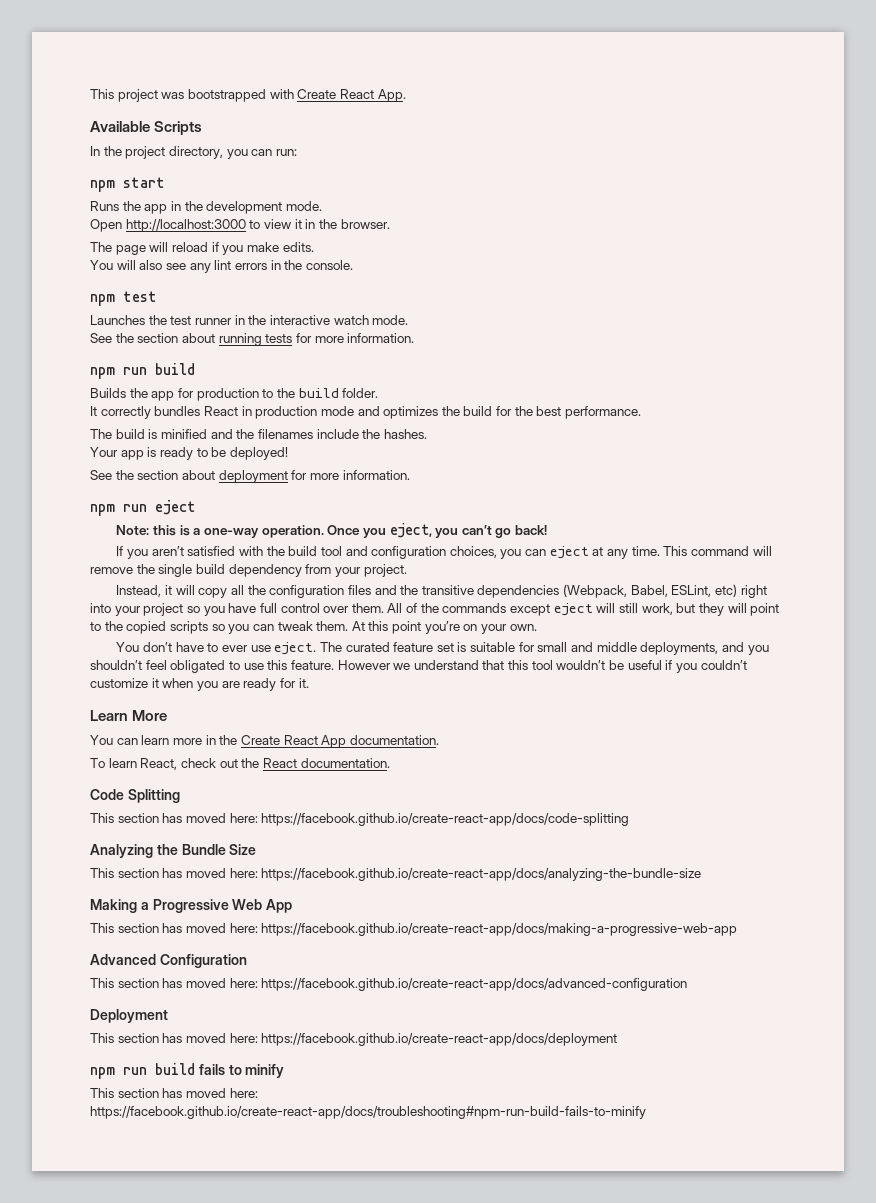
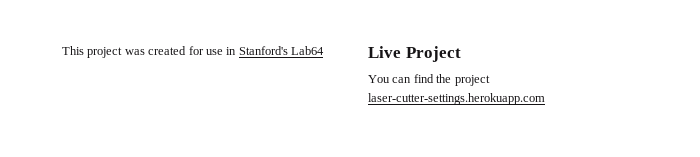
- This project was bootstrapped with Create React App.
- Available Scripts
- In the project directory, you can run:
- npm start
- Runs the app in the development mode.
- Open http://localhost:3000 to view it in the browser.
- The page will reload if you make edits.
- You will also see any lint errors in the console.
- npm test
- Launches the test runner in the interactive watch mode.
- See the section about running tests for more information.
- npm run build
- Builds the app for production to the build folder.
- It correctly bundles React in production mode and optimizes the build for the best performance.
- The build is minified and the filenames include the hashes.
- Your app is ready to be deployed!
- See the section about deployment for more information.
- npm run eject
- Note: this is a one-way operation. Once you eject, you can’t go back!
- If you aren’t satisfied with the build tool and configuration choices, you can eject at any time. This command will remove the single build dependency from your project.
- Instead, it will copy all the configuration files and the transitive dependencies (Webpack, Babel, ESLint, etc) right into your project so you have full control over them. All of the commands except eject will still work, but they will point to the copied scripts so you can tweak them. At this point you’re on your own.
- You don’t have to ever use eject. The curated feature set is suitable for small and middle deployments, and you shouldn’t feel obligated to use this feature. However we understand that this tool wouldn’t be useful if you couldn’t customize it when you are ready for it.
- Learn More
- You can learn more in the Create React App documentation.
- To learn React, check out the React documentation.
- Code Splitting
- This section has moved here: https://facebook.github.io/create-react-app/docs/code-splitting
- Analyzing the Bundle Size
- This section has moved here: https://facebook.github.io/create-react-app/docs/analyzing-the-bundle-size
- Making a Progressive Web App
- This section has moved here: https://facebook.github.io/create-react-app/docs/making-a-progressive-web-app
- Advanced Configuration
- This section has moved here: https://facebook.github.io/create-react-app/docs/advanced-configuration
- Deployment
- This section has moved here: https://facebook.github.io/create-react-app/docs/deployment
- npm run build fails to minify
- This section has moved here: https://facebook.github.io/create-react-app/docs/troubleshooting#npm-run-build-fails-to-minify
+ This project was created for use in Stanford's Lab64
+ Live Project
+ You can find the project laser-cutter-settings.herokuapp.com

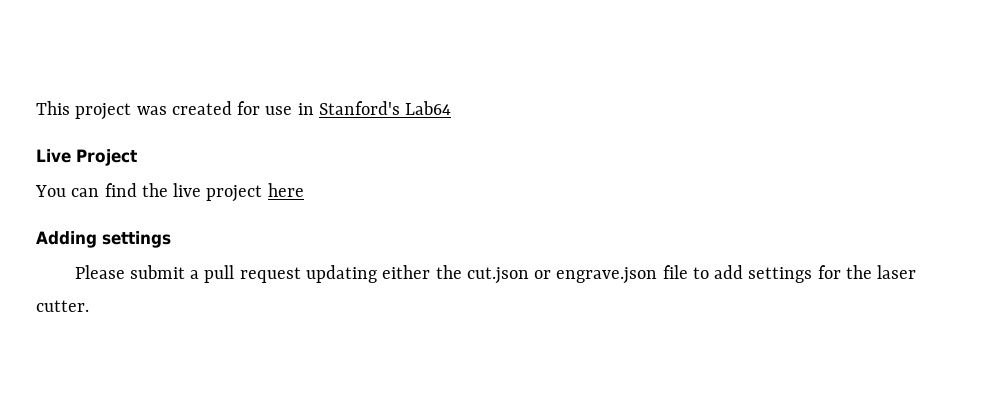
- You can find the project laser-cutter-settings.herokuapp.com
+ You can find the live project here
+ Adding settings
+ Please submit a pull request updating either the cut.json or engrave.json file to add settings for the laser cutter.

